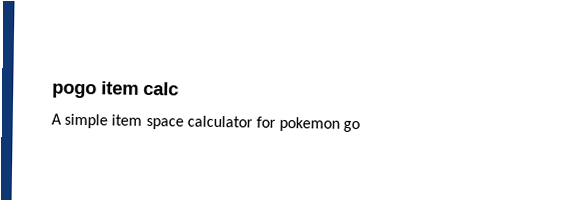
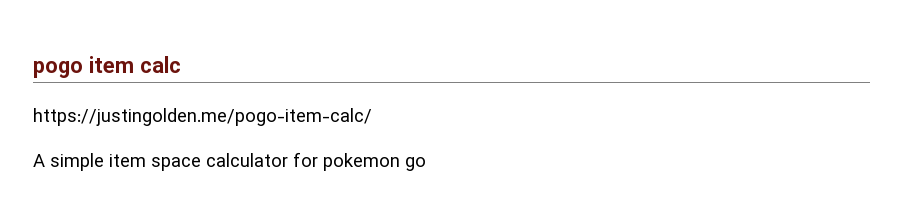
+ https://justingolden.me/pogo-item-calc/

